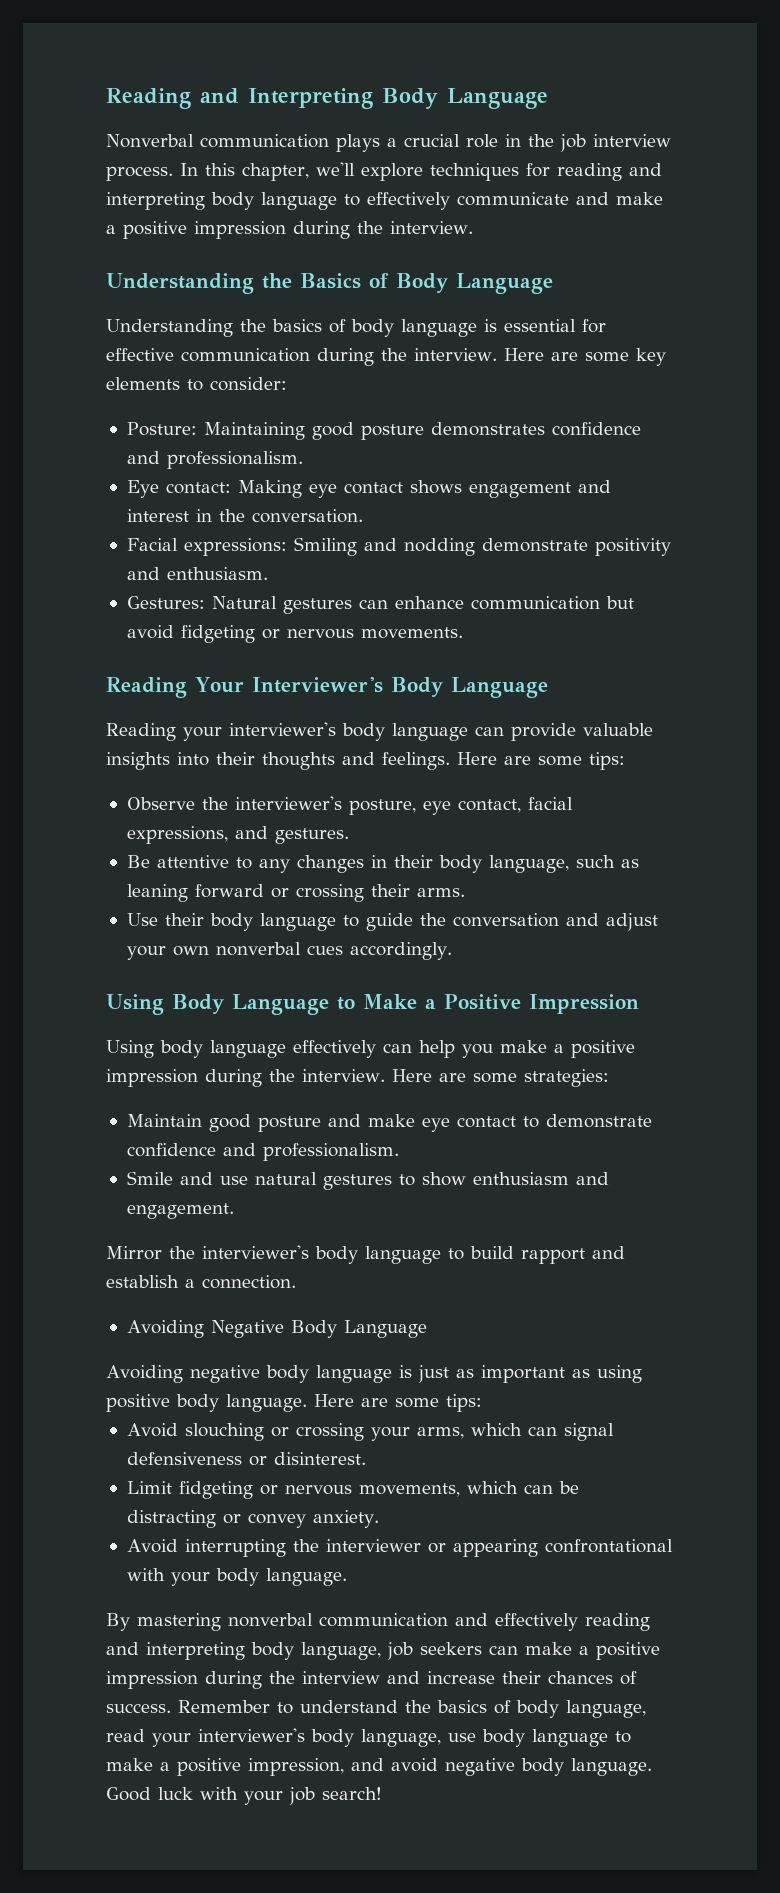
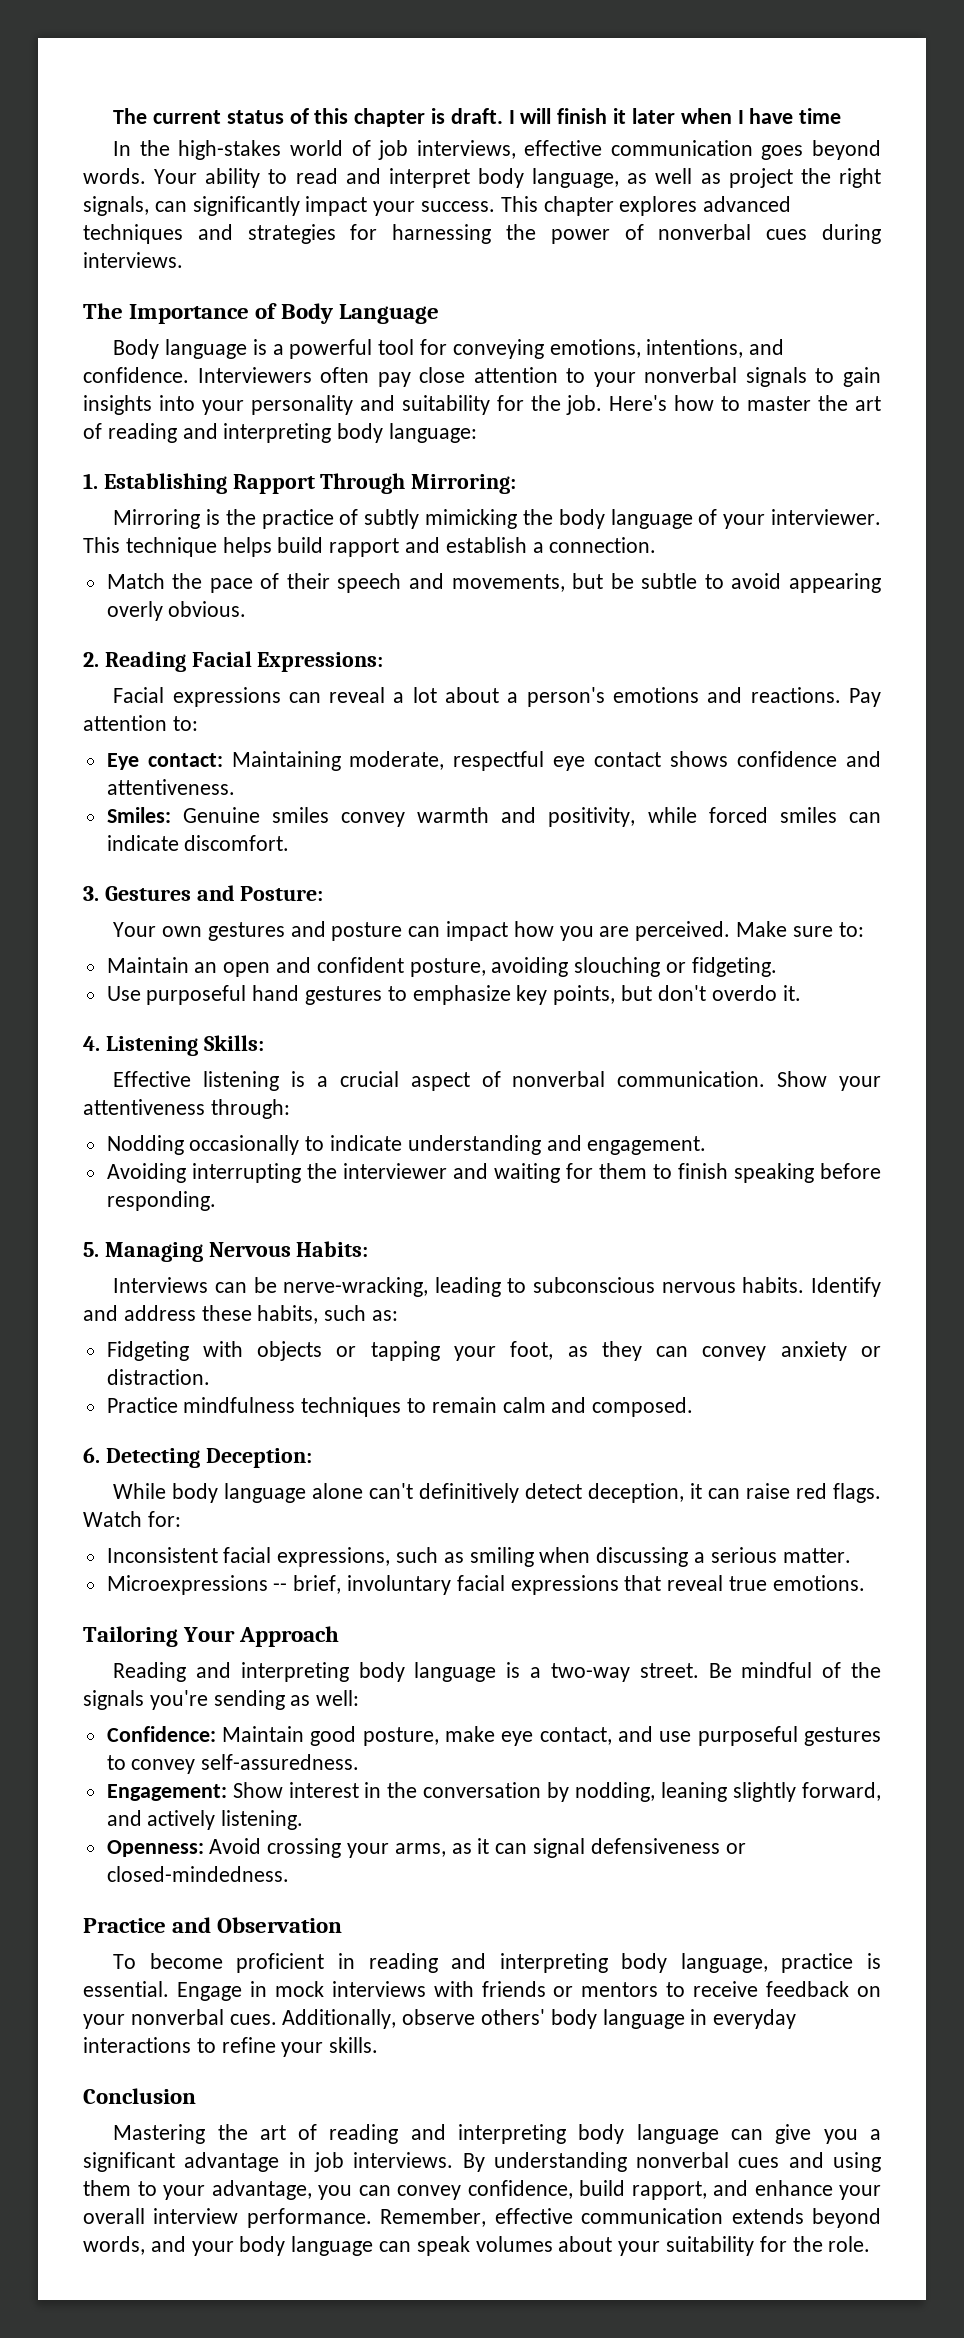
- Reading and Interpreting Body Language
- Nonverbal communication plays a crucial role in the job interview process. In this chapter, we'll explore techniques for reading and interpreting body language to effectively communicate and make a positive impression during the interview.
- Understanding the Basics of Body Language
- Understanding the basics of body language is essential for effective communication during the interview. Here are some key elements to consider:
- Posture: Maintaining good posture demonstrates confidence and professionalism.
- Eye contact: Making eye contact shows engagement and interest in the conversation.
- Facial expressions: Smiling and nodding demonstrate positivity and enthusiasm.
- Gestures: Natural gestures can enhance communication but avoid fidgeting or nervous movements.
- Reading Your Interviewer's Body Language
- Reading your interviewer's body language can provide valuable insights into their thoughts and feelings. Here are some tips:
- Observe the interviewer's posture, eye contact, facial expressions, and gestures.
- Be attentive to any changes in their body language, such as leaning forward or crossing their arms.
- Use their body language to guide the conversation and adjust your own nonverbal cues accordingly.
- Using Body Language to Make a Positive Impression
- Using body language effectively can help you make a positive impression during the interview. Here are some strategies:
- Maintain good posture and make eye contact to demonstrate confidence and professionalism.
- Smile and use natural gestures to show enthusiasm and engagement.
- Mirror the interviewer's body language to build rapport and establish a connection.
+ The current status of this chapter is draft. I will finish it later when I have time
+ In the high-stakes world of job interviews, effective communication goes beyond words. Your ability to read and interpret body language, as well as project the right signals, can significantly impact your success. This chapter explores advanced techniques and strategies for harnessing the power of nonverbal cues during interviews.
+ The Importance of Body Language
+ Body language is a powerful tool for conveying emotions, intentions, and confidence. Interviewers often pay close attention to your nonverbal signals to gain insights into your personality and suitability for the job. Here's how to master the art of reading and interpreting body language:
+ 1. Establishing Rapport Through Mirroring:
+ Mirroring is the practice of subtly mimicking the body language of your interviewer. This technique helps build rapport and establish a connection.
- Avoiding Negative Body Language
- Avoiding negative body language is just as important as using positive body language. Here are some tips:
- Avoid slouching or crossing your arms, which can signal defensiveness or disinterest.
- Limit fidgeting or nervous movements, which can be distracting or convey anxiety.
- Avoid interrupting the interviewer or appearing confrontational with your body language.
- By mastering nonverbal communication and effectively reading and interpreting body language, job seekers can make a positive impression during the interview and increase their chances of success. Remember to understand the basics of body language, read your interviewer's body language, use body language to make a positive impression, and avoid negative body language. Good luck with your job search!
+ Match the pace of their speech and movements, but be subtle to avoid appearing overly obvious.
+ 2. Reading Facial Expressions:
+ Facial expressions can reveal a lot about a person's emotions and reactions. Pay attention to:
+ Eye contact: Maintaining moderate, respectful eye contact shows confidence and attentiveness.
+ Smiles: Genuine smiles convey warmth and positivity, while forced smiles can indicate discomfort.
+ 3. Gestures and Posture:
+ Your own gestures and posture can impact how you are perceived. Make sure to:
+ Maintain an open and confident posture, avoiding slouching or fidgeting.
+ Use purposeful hand gestures to emphasize key points, but don't overdo it.
+ 4. Listening Skills:
+ Effective listening is a crucial aspect of nonverbal communication. Show your attentiveness through:
+ Nodding occasionally to indicate understanding and engagement.
+ Avoiding interrupting the interviewer and waiting for them to finish speaking before responding.
+ 5. Managing Nervous Habits:
+ Interviews can be nerve-wracking, leading to subconscious nervous habits. Identify and address these habits, such as:
+ Fidgeting with objects or tapping your foot, as they can convey anxiety or distraction.
+ Practice mindfulness techniques to remain calm and composed.
+ 6. Detecting Deception:
+ While body language alone can't definitively detect deception, it can raise red flags. Watch for:
+ Inconsistent facial expressions, such as smiling when discussing a serious matter.
+ Microexpressions -- brief, involuntary facial expressions that reveal true emotions.
+ Tailoring Your Approach
+ Reading and interpreting body language is a two-way street. Be mindful of the signals you're sending as well:
+ Confidence: Maintain good posture, make eye contact, and use purposeful gestures to convey self-assuredness.
+ Engagement: Show interest in the conversation by nodding, leaning slightly forward, and actively listening.
+ Openness: Avoid crossing your arms, as it can signal defensiveness or closed-mindedness.
+ Practice and Observation
+ To become proficient in reading and interpreting body language, practice is essential. Engage in mock interviews with friends or mentors to receive feedback on your nonverbal cues. Additionally, observe others' body language in everyday interactions to refine your skills.
+ Conclusion
+ Mastering the art of reading and interpreting body language can give you a significant advantage in job interviews. By understanding nonverbal cues and using them to your advantage, you can convey confidence, build rapport, and enhance your overall interview performance. Remember, effective communication extends beyond words, and your body language can speak volumes about your suitability for the role.

